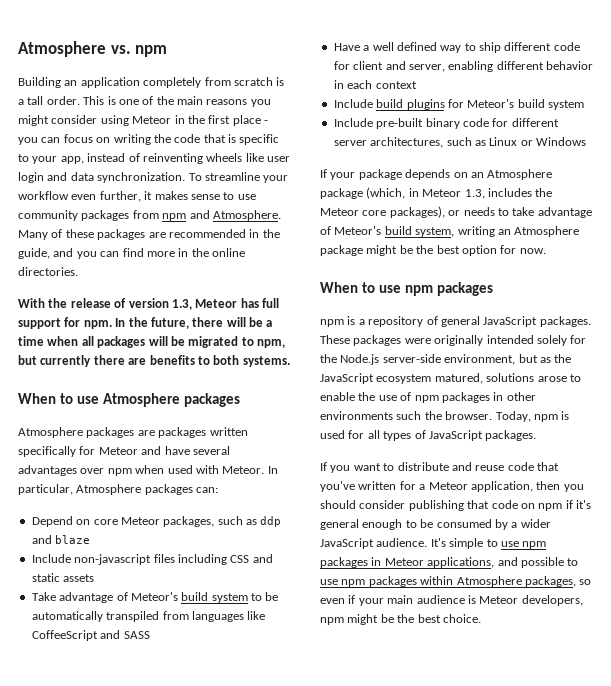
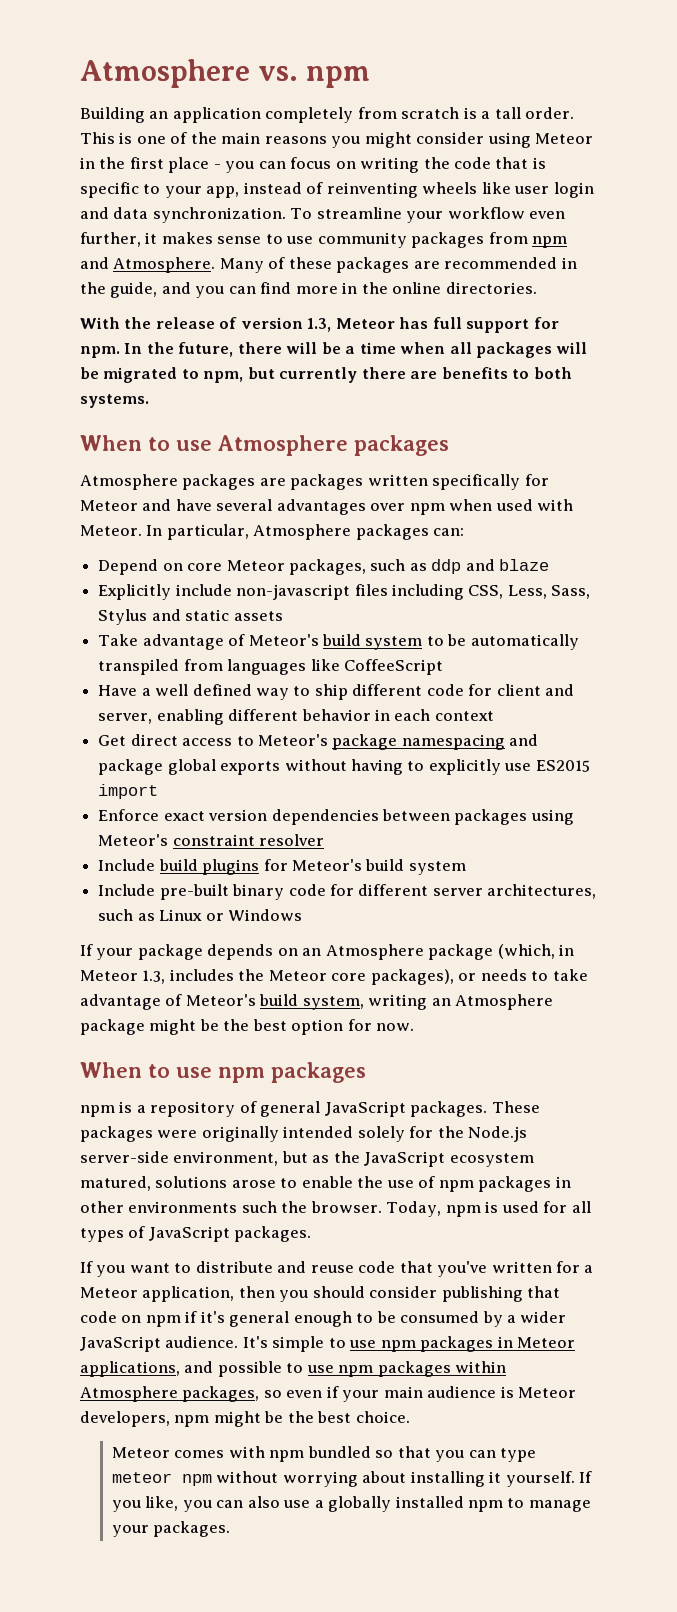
- Include non-javascript files including CSS and static assets
+ Explicitly include non-javascript files including CSS, Less, Sass, Stylus and static assets
- Take advantage of Meteor's build system to be automatically transpiled from languages like CoffeeScript and SASS
+ Take advantage of Meteor's build system to be automatically transpiled from languages like CoffeeScript
+ Get direct access to Meteor's package namespacing and package global exports without having to explicitly use ES2015 import
+ Enforce exact version dependencies between packages using Meteor's constraint resolver
+ Meteor comes with npm bundled so that you can type meteor npm without worrying about installing it yourself. If you like, you can also use a globally installed npm to manage your packages.

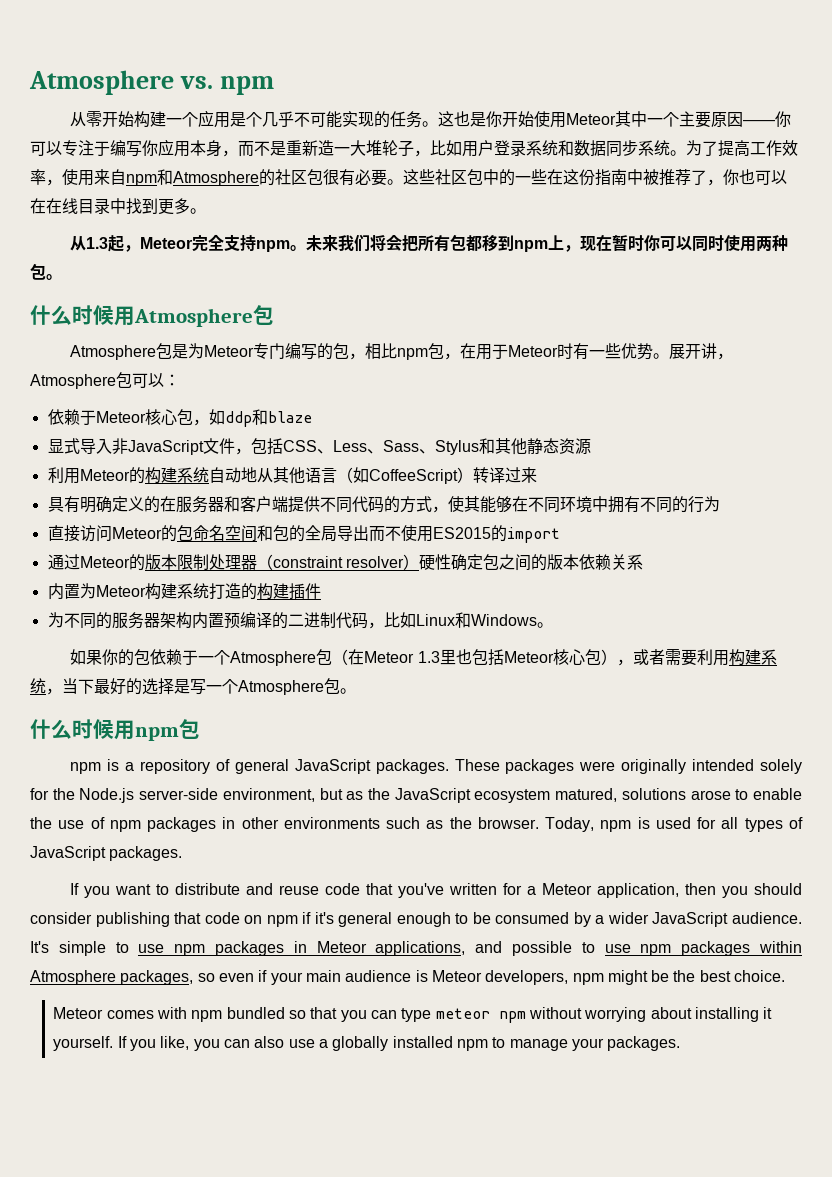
- Building an application completely from scratch is a tall order. This is one of the main reasons you might consider using Meteor in the first place - you can focus on writing the code that is specific to your app, instead of reinventing wheels like user login and data synchronization. To streamline your workflow even further, it makes sense to use community packages from npm and Atmosphere. Many of these packages are recommended in the guide, and you can find more in the online directories.
- With the release of version 1.3, Meteor has full support for npm. In the future, there will be a time when all packages will be migrated to npm, but currently there are benefits to both systems.
- When to use Atmosphere packages
- Atmosphere packages are packages written specifically for Meteor and have several advantages over npm when used with Meteor. In particular, Atmosphere packages can:
- Depend on core Meteor packages, such as ddp and blaze
- Explicitly include non-javascript files including CSS, Less, Sass, Stylus and static assets
- Take advantage of Meteor's build system to be automatically transpiled from languages like CoffeeScript
- Have a well defined way to ship different code for client and server, enabling different behavior in each context
- Get direct access to Meteor's package namespacing and package global exports without having to explicitly use ES2015 import
- Enforce exact version dependencies between packages using Meteor's constraint resolver
- Include build plugins for Meteor's build system
- Include pre-built binary code for different server architectures, such as Linux or Windows
- If your package depends on an Atmosphere package (which, in Meteor 1.3, includes the Meteor core packages), or needs to take advantage of Meteor's build system, writing an Atmosphere package might be the best option for now.
- When to use npm packages
+ 从零开始构建一个应用是个几乎不可能实现的任务。这也是你开始使用Meteor其中一个主要原因——你可以专注于编写你应用本身，而不是重新造一大堆轮子，比如用户登录系统和数据同步系统。为了提高工作效率，使用来自npm和Atmosphere的社区包很有必要。这些社区包中的一些在这份指南中被推荐了，你也可以在在线目录中找到更多。
+ 从1.3起，Meteor完全支持npm。未来我们将会把所有包都移到npm上，现在暂时你可以同时使用两种包。
+ 什么时候用Atmosphere包
+ Atmosphere包是为Meteor专门编写的包，相比npm包，在用于Meteor时有一些优势。展开讲，Atmosphere包可以：
+ 依赖于Meteor核心包，如ddp和blaze
+ 显式导入非JavaScript文件，包括CSS、Less、Sass、Stylus和其他静态资源
+ 利用Meteor的构建系统自动地从其他语言（如CoffeeScript）转译过来
+ 具有明确定义的在服务器和客户端提供不同代码的方式，使其能够在不同环境中拥有不同的行为
+ 直接访问Meteor的包命名空间和包的全局导出而不使用ES2015的import
+ 通过Meteor的版本限制处理器（constraint resolver）硬性确定包之间的版本依赖关系
+ 内置为Meteor构建系统打造的构建插件
+ 为不同的服务器架构内置预编译的二进制代码，比如Linux和Windows。
+ 如果你的包依赖于一个Atmosphere包（在Meteor 1.3里也包括Meteor核心包），或者需要利用构建系统，当下最好的选择是写一个Atmosphere包。
+ 什么时候用npm包
- These packages were originally intended solely for the Node.js server-side environment, but as the JavaScript ecosystem matured, solutions arose to enable the use of npm packages in other environments such the browser.
+ These packages were originally intended solely for the Node.js server-side environment, but as the JavaScript ecosystem matured, solutions arose to enable the use of npm packages in other environments such as the browser.

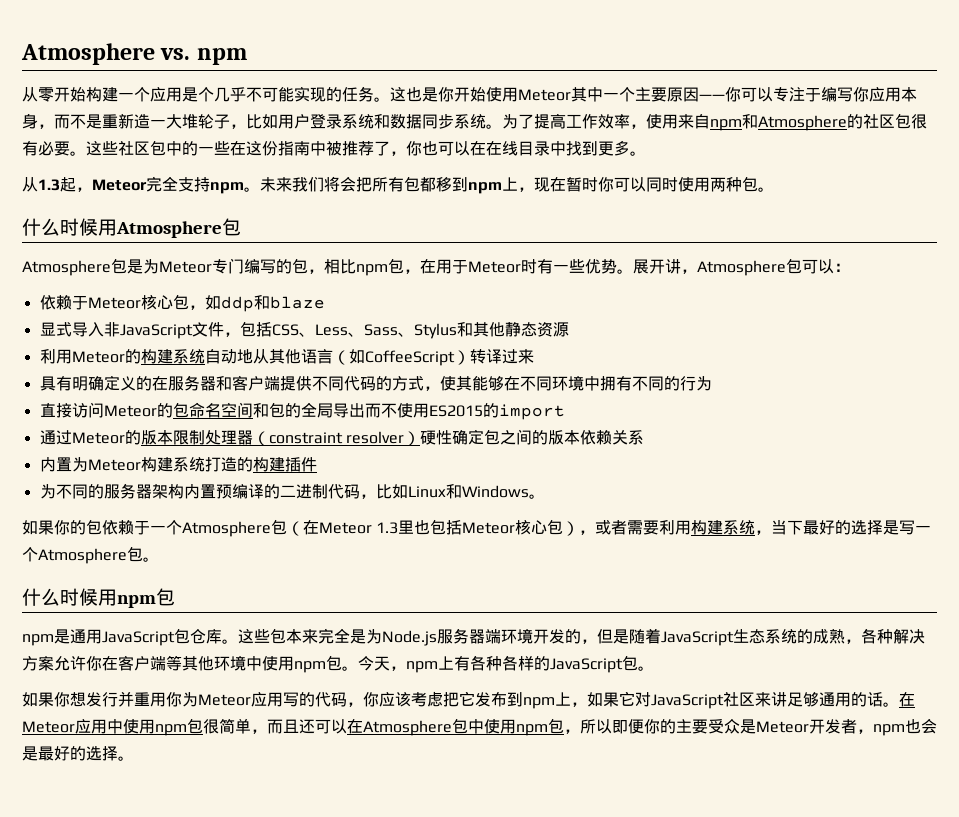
- npm is a repository of general JavaScript packages. These packages were originally intended solely for the Node.js server-side environment, but as the JavaScript ecosystem matured, solutions arose to enable the use of npm packages in other environments such as the browser. Today, npm is used for all types of JavaScript packages.
- If you want to distribute and reuse code that you've written for a Meteor application, then you should consider publishing that code on npm if it's general enough to be consumed by a wider JavaScript audience. It's simple to use npm packages in Meteor applications, and possible to use npm packages within Atmosphere packages, so even if your main audience is Meteor developers, npm might be the best choice.
- Meteor comes with npm bundled so that you can type meteor npm without worrying about installing it yourself. If you like, you can also use a globally installed npm to manage your packages.
+ npm是通用JavaScript包仓库。这些包本来完全是为Node.js服务器端环境开发的，但是随着JavaScript生态系统的成熟，各种解决方案允许你在客户端等其他环境中使用npm包。今天，npm上有各种各样的JavaScript包。
+ 如果你想发行并重用你为Meteor应用写的代码，你应该考虑把它发布到npm上，如果它对JavaScript社区来讲足够通用的话。在Meteor应用中使用npm包很简单，而且还可以在Atmosphere包中使用npm包，所以即便你的主要受众是Meteor开发者，npm也会是最好的选择。

